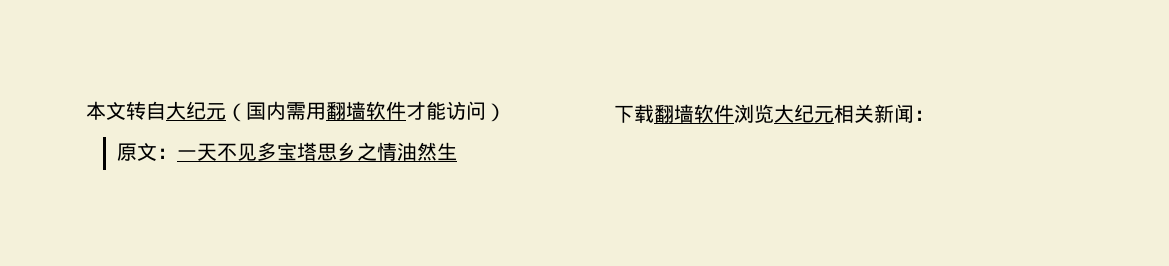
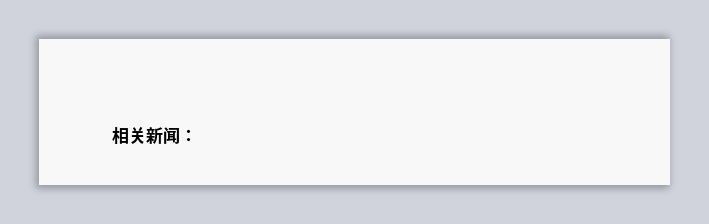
- 本文转自大纪元（国内需用翻墙软件才能访问）
- 原文：一天不见多宝塔思乡之情油然生
- 下载翻墙软件浏览大纪元相关新闻：
+ 相关新闻：

